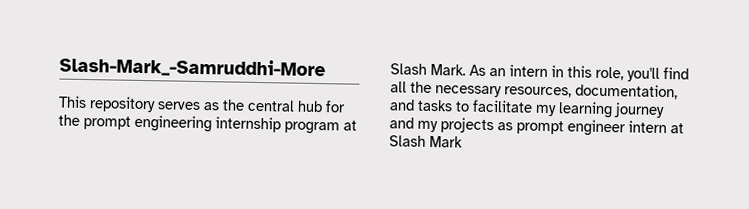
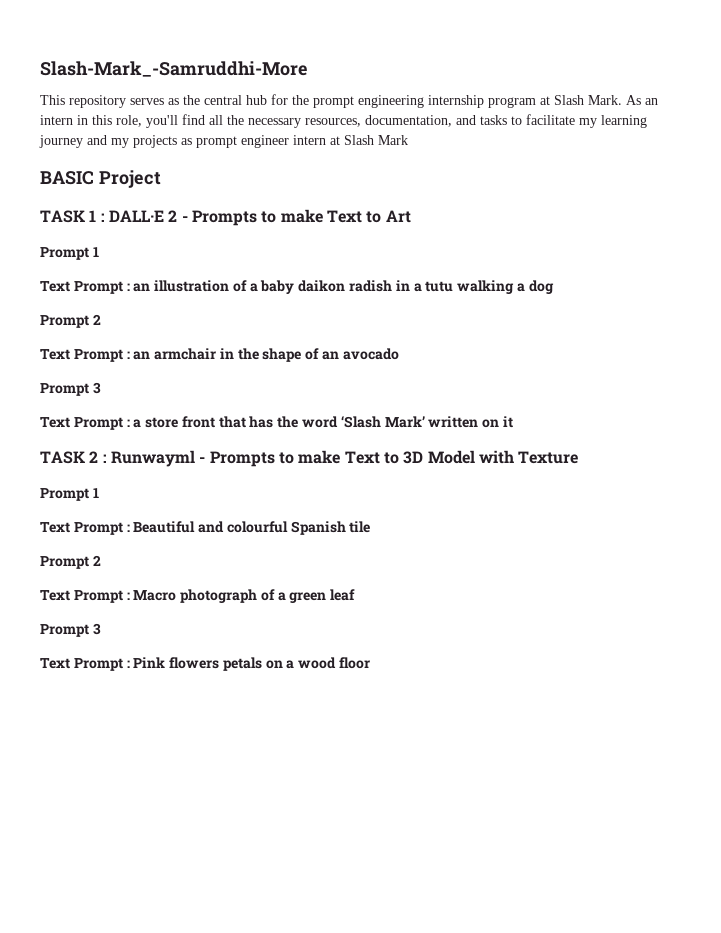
+ BASIC Project
+ TASK 1 : DALL·E 2 - Prompts to make Text to Art
+ Prompt 1
+ Text Prompt : an illustration of a baby daikon radish in a tutu walking a dog
+ Prompt 2
+ Text Prompt : an armchair in the shape of an avocado
+ Prompt 3
+ Text Prompt : a store front that has the word ‘Slash Mark’ written on it
+ TASK 2 : Runwayml - Prompts to make Text to 3D Model with Texture
+ Prompt 1
+ Text Prompt : Beautiful and colourful Spanish tile
+ Prompt 2
+ Text Prompt : Macro photograph of a green leaf
+ Prompt 3
+ Text Prompt : Pink flowers petals on a wood floor

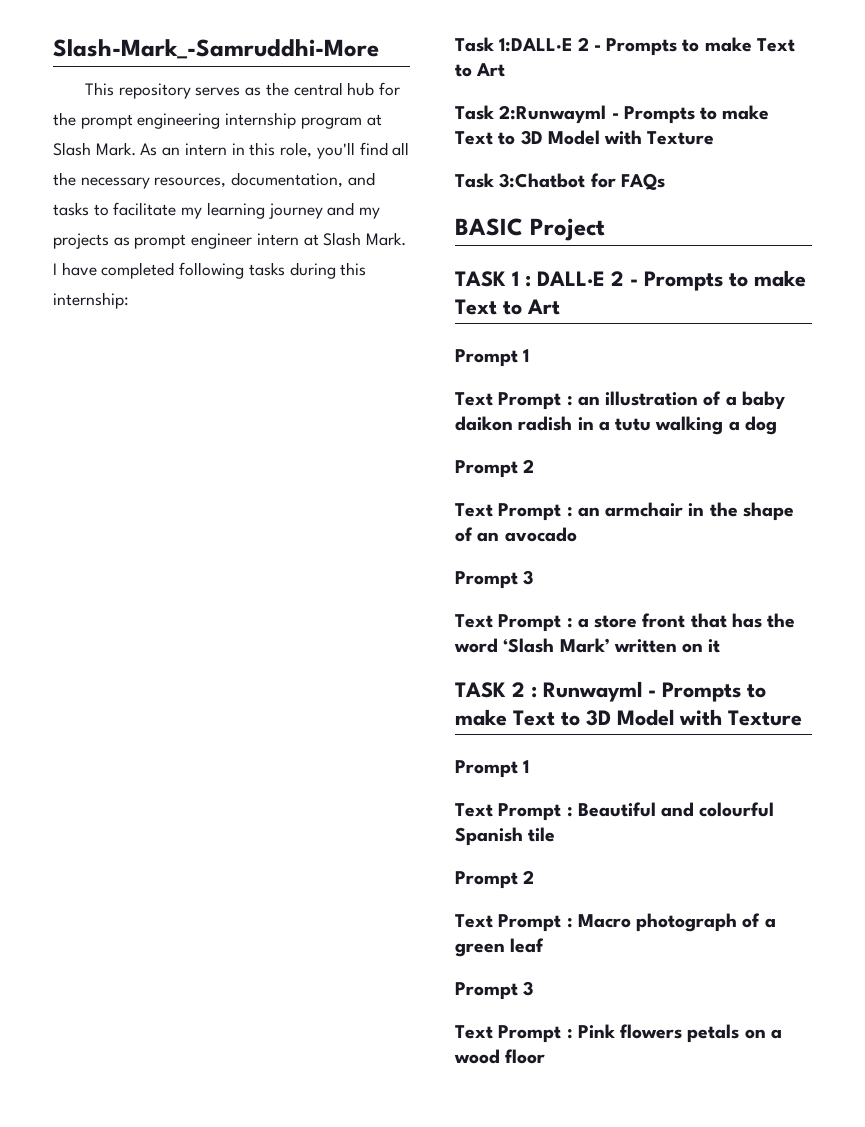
- As an intern in this role, you'll find all the necessary resources, documentation, and tasks to facilitate my learning journey and my projects as prompt engineer intern at Slash Mark
+ As an intern in this role, you'll find all the necessary resources, documentation, and tasks to facilitate my learning journey and my projects as prompt engineer intern at Slash Mark. I have completed following tasks during this internship:
+ Task 1:DALL·E 2 - Prompts to make Text to Art
+ Task 2:Runwayml - Prompts to make Text to 3D Model with Texture
+ Task 3:Chatbot for FAQs

